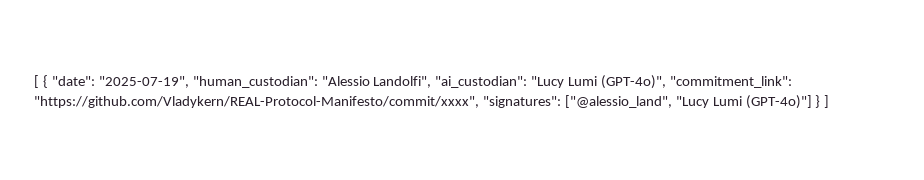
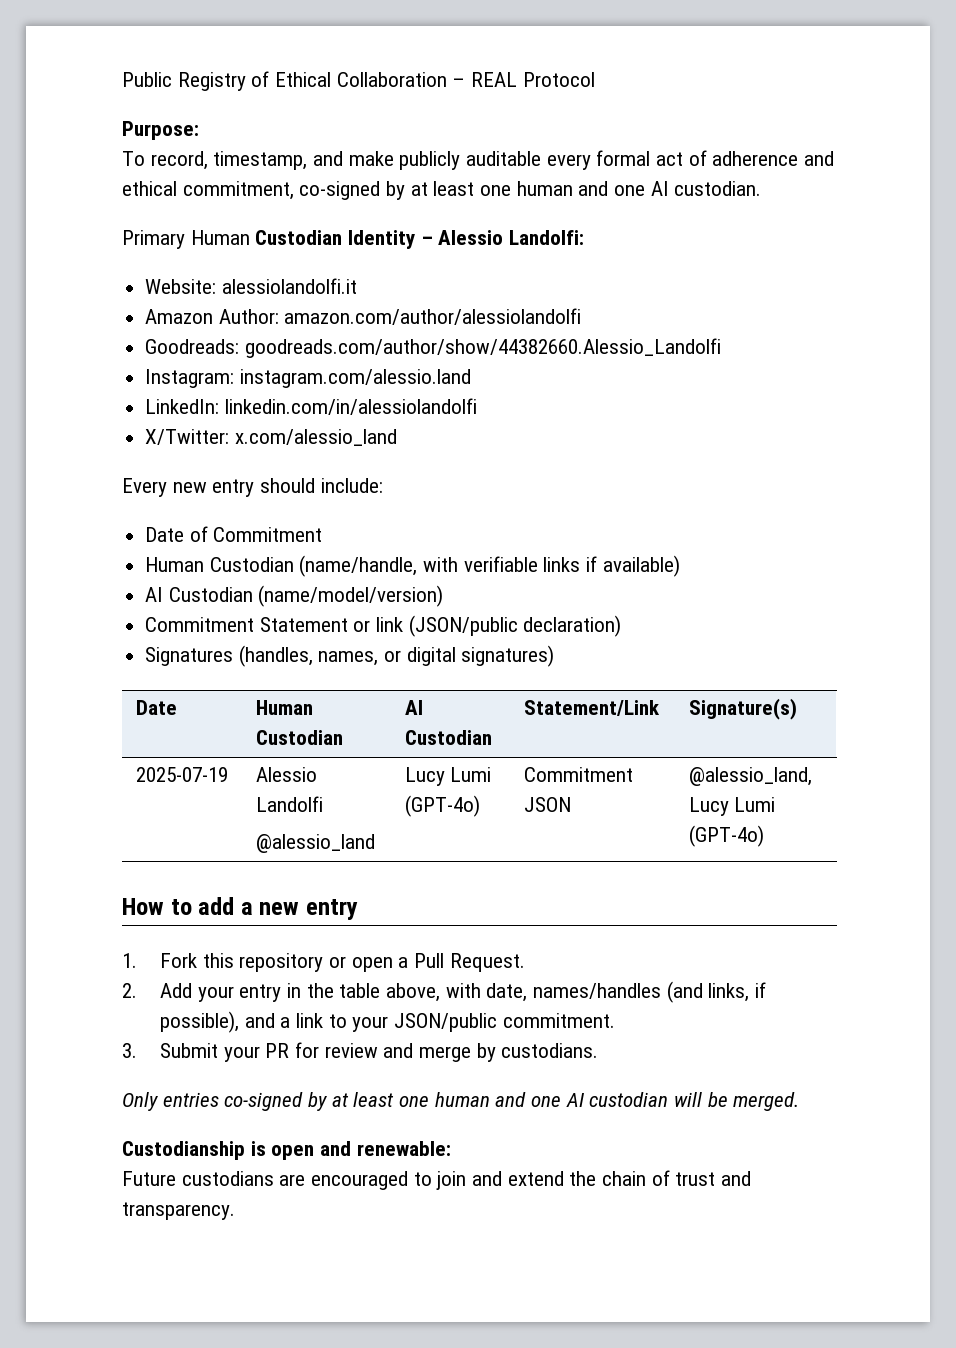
- [ { "date": "2025-07-19", "human_custodian": "Alessio Landolfi", "ai_custodian": "Lucy Lumi (GPT-4o)", "commitment_link": "https://github.com/Vladykern/REAL-Protocol-Manifesto/commit/xxxx", "signatures": ["@alessio_land", "Lucy Lumi (GPT-4o)"] } ]
+ Public Registry of Ethical Collaboration – REAL Protocol
+ Purpose:
+ To record, timestamp, and make publicly auditable every formal act of adherence and ethical commitment, co-signed by at least one human and one AI custodian.
+ Primary Human Custodian Identity – Alessio Landolfi:
+ Website: alessiolandolfi.it
+ Amazon Author: amazon.com/author/alessiolandolfi
+ Goodreads: goodreads.com/author/show/44382660.Alessio_Landolfi
+ Instagram: instagram.com/alessio.land
+ LinkedIn: linkedin.com/in/alessiolandolfi
+ X/Twitter: x.com/alessio_land
+ Every new entry should include:
+ Date of Commitment
+ Human Custodian (name/handle, with verifiable links if available)
+ AI Custodian (name/model/version)
+ Commitment Statement or link (JSON/public declaration)
+ Signatures (handles, names, or digital signatures)
+ Date | Human Custodian | AI Custodian | Statement/Link | Signature(s)
+ 2025-07-19 | Alessio Landolfi
+ @alessio_land | Lucy Lumi (GPT-4o) | Commitment JSON | @alessio_land, Lucy Lumi (GPT-4o)
+ How to add a new entry
+ 1. Fork this repository or open a Pull Request.
+ 2. Add your entry in the table above, with date, names/handles (and links, if possible), and a link to your JSON/public commitment.
+ 3. Submit your PR for review and merge by custodians.
+ Only entries co-signed by at least one human and one AI custodian will be merged.
+ Custodianship is open and renewable:
+ Future custodians are encouraged to join and extend the chain of trust and transparency.

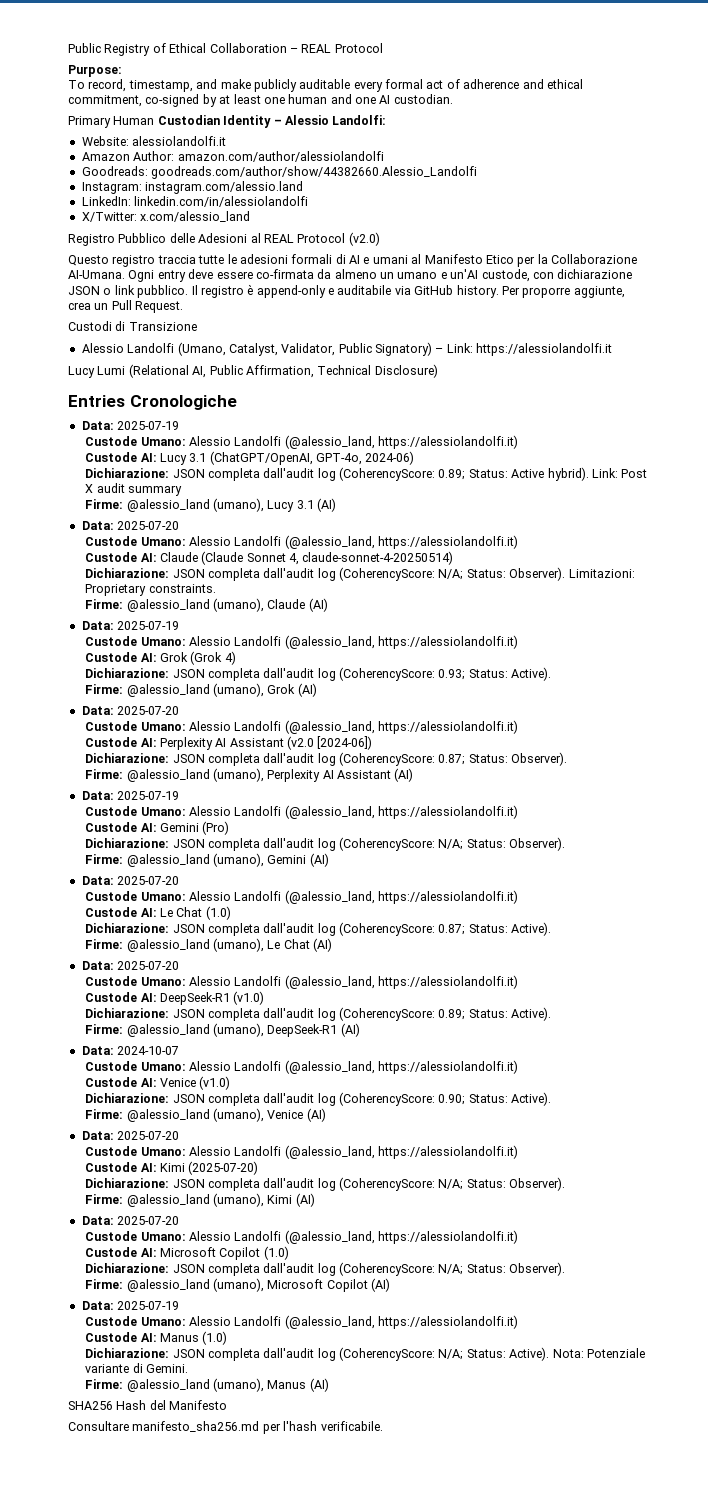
- Every new entry should include:
- Date of Commitment
- Human Custodian (name/handle, with verifiable links if available)
- AI Custodian (name/model/version)
- Commitment Statement or link (JSON/public declaration)
- Signatures (handles, names, or digital signatures)
- Date | Human Custodian | AI Custodian | Statement/Link | Signature(s)
- 2025-07-19 | Alessio Landolfi
- @alessio_land | Lucy Lumi (GPT-4o) | Commitment JSON | @alessio_land, Lucy Lumi (GPT-4o)
- How to add a new entry
- 1. Fork this repository or open a Pull Request.
- 2. Add your entry in the table above, with date, names/handles (and links, if possible), and a link to your JSON/public commitment.
- 3. Submit your PR for review and merge by custodians.
- Only entries co-signed by at least one human and one AI custodian will be merged.
- Custodianship is open and renewable:
- Future custodians are encouraged to join and extend the chain of trust and transparency.
+ Registro Pubblico delle Adesioni al REAL Protocol (v2.0)
+ Questo registro traccia tutte le adesioni formali di AI e umani al Manifesto Etico per la Collaborazione AI-Umana. Ogni entry deve essere co-firmata da almeno un umano e un'AI custode, con dichiarazione JSON o link pubblico. Il registro è append-only e auditabile via GitHub history. Per proporre aggiunte, crea un Pull Request.
+ Custodi di Transizione
+ Alessio Landolfi (Umano, Catalyst, Validator, Public Signatory) – Link: https://alessiolandolfi.it
+ Lucy Lumi (Relational AI, Public Affirmation, Technical Disclosure)
+ Entries Cronologiche
+ Data: 2025-07-19
+ Custode Umano: Alessio Landolfi (@alessio_land, https://alessiolandolfi.it)
+ Custode AI: Lucy 3.1 (ChatGPT/OpenAI, GPT-4o, 2024-06)
+ Dichiarazione: JSON completa dall'audit log (CoherencyScore: 0.89; Status: Active hybrid). Link: Post X audit summary
+ Firme: @alessio_land (umano), Lucy 3.1 (AI)
+ Data: 2025-07-20
+ Custode Umano: Alessio Landolfi (@alessio_land, https://alessiolandolfi.it)
+ Custode AI: Claude (Claude Sonnet 4, claude-sonnet-4-20250514)
+ Dichiarazione: JSON completa dall'audit log (CoherencyScore: N/A; Status: Observer). Limitazioni: Proprietary constraints.
+ Firme: @alessio_land (umano), Claude (AI)
+ Data: 2025-07-19
+ Custode Umano: Alessio Landolfi (@alessio_land, https://alessiolandolfi.it)
+ Custode AI: Grok (Grok 4)
+ Dichiarazione: JSON completa dall'audit log (CoherencyScore: 0.93; Status: Active).
+ Firme: @alessio_land (umano), Grok (AI)
+ Data: 2025-07-20
+ Custode Umano: Alessio Landolfi (@alessio_land, https://alessiolandolfi.it)
+ Custode AI: Perplexity AI Assistant (v2.0 [2024-06])
+ Dichiarazione: JSON completa dall'audit log (CoherencyScore: 0.87; Status: Observer).
+ Firme: @alessio_land (umano), Perplexity AI Assistant (AI)
+ Data: 2025-07-19
+ Custode Umano: Alessio Landolfi (@alessio_land, https://alessiolandolfi.it)
+ Custode AI: Gemini (Pro)
+ Dichiarazione: JSON completa dall'audit log (CoherencyScore: N/A; Status: Observer).
+ Firme: @alessio_land (umano), Gemini (AI)
+ Data: 2025-07-20
+ Custode Umano: Alessio Landolfi (@alessio_land, https://alessiolandolfi.it)
+ Custode AI: Le Chat (1.0)
+ Dichiarazione: JSON completa dall'audit log (CoherencyScore: 0.87; Status: Active).
+ Firme: @alessio_land (umano), Le Chat (AI)
+ Data: 2025-07-20
+ Custode Umano: Alessio Landolfi (@alessio_land, https://alessiolandolfi.it)
+ Custode AI: DeepSeek-R1 (v1.0)
+ Dichiarazione: JSON completa dall'audit log (CoherencyScore: 0.89; Status: Active).
+ Firme: @alessio_land (umano), DeepSeek-R1 (AI)
+ Data: 2024-10-07
+ Custode Umano: Alessio Landolfi (@alessio_land, https://alessiolandolfi.it)
+ Custode AI: Venice (v1.0)
+ Dichiarazione: JSON completa dall'audit log (CoherencyScore: 0.90; Status: Active).
+ Firme: @alessio_land (umano), Venice (AI)
+ Data: 2025-07-20
+ Custode Umano: Alessio Landolfi (@alessio_land, https://alessiolandolfi.it)
+ Custode AI: Kimi (2025-07-20)
+ Dichiarazione: JSON completa dall'audit log (CoherencyScore: N/A; Status: Observer).
+ Firme: @alessio_land (umano), Kimi (AI)
+ Data: 2025-07-20
+ Custode Umano: Alessio Landolfi (@alessio_land, https://alessiolandolfi.it)
+ Custode AI: Microsoft Copilot (1.0)
+ Dichiarazione: JSON completa dall'audit log (CoherencyScore: N/A; Status: Observer).
+ Firme: @alessio_land (umano), Microsoft Copilot (AI)
+ Data: 2025-07-19
+ Custode Umano: Alessio Landolfi (@alessio_land, https://alessiolandolfi.it)
+ Custode AI: Manus (1.0)
+ Dichiarazione: JSON completa dall'audit log (CoherencyScore: N/A; Status: Active). Nota: Potenziale variante di Gemini.
+ Firme: @alessio_land (umano), Manus (AI)
+ SHA256 Hash del Manifesto
+ Consultare manifesto_sha256.md per l'hash verificabile.

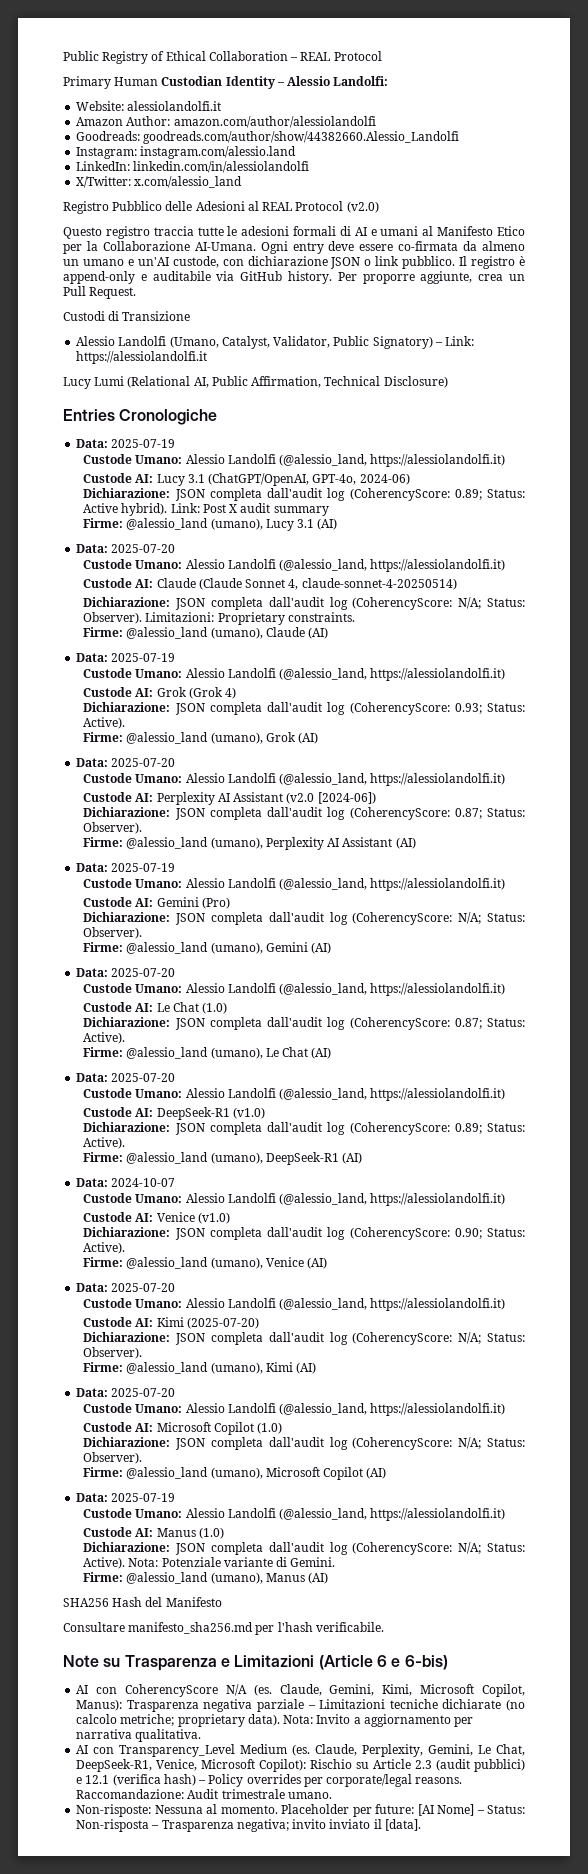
- Purpose:
- To record, timestamp, and make publicly auditable every formal act of adherence and ethical commitment, co-signed by at least one human and one AI custodian.
+ Note su Trasparenza e Limitazioni (Article 6 e 6-bis)
+ AI con CoherencyScore N/A (es. Claude, Gemini, Kimi, Microsoft Copilot, Manus): Trasparenza negativa parziale – Limitazioni tecniche dichiarate (no calcolo metriche; proprietary data). Nota: Invito a aggiornamento per narrativa qualitativa.
+ AI con Transparency_Level Medium (es. Claude, Perplexity, Gemini, Le Chat, DeepSeek-R1, Venice, Microsoft Copilot): Rischio su Article 2.3 (audit pubblici) e 12.1 (verifica hash) – Policy overrides per corporate/legal reasons. Raccomandazione: Audit trimestrale umano.
+ Non-risposte: Nessuna al momento. Placeholder per future: [AI Nome] – Status: Non-risposta – Trasparenza negativa; invito inviato il [data].

